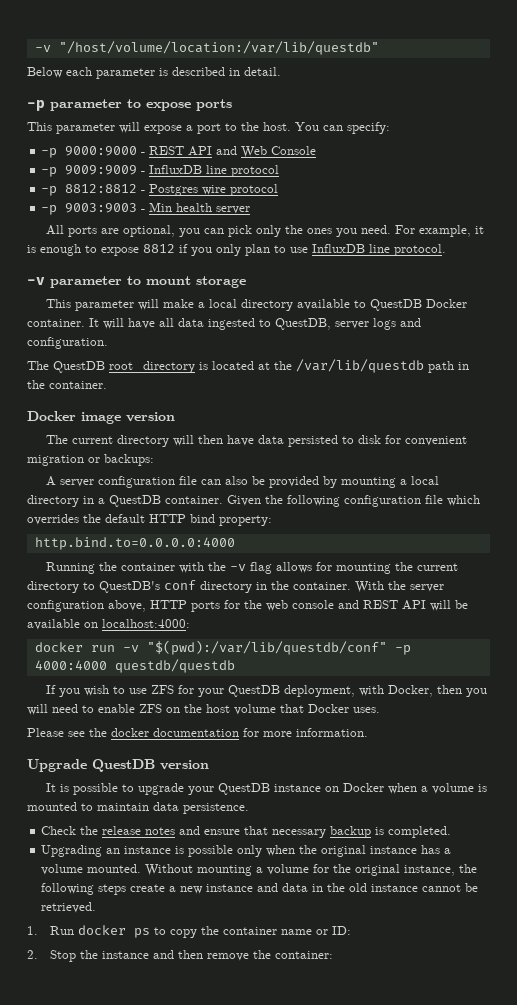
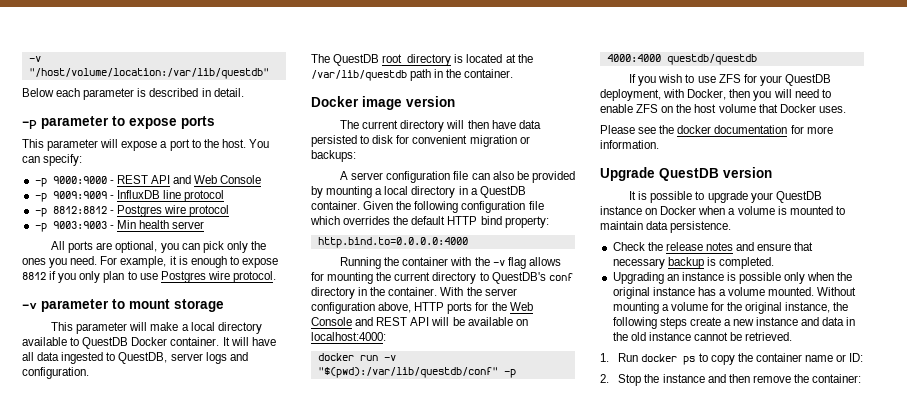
- For example, it is enough to expose 8812 if you only plan to use InfluxDB line protocol.
+ For example, it is enough to expose 8812 if you only plan to use Postgres wire protocol.
- With the server configuration above, HTTP ports for the web console and REST API will be available on localhost:4000:
+ With the server configuration above, HTTP ports for the Web Console and REST API will be available on localhost:4000:

